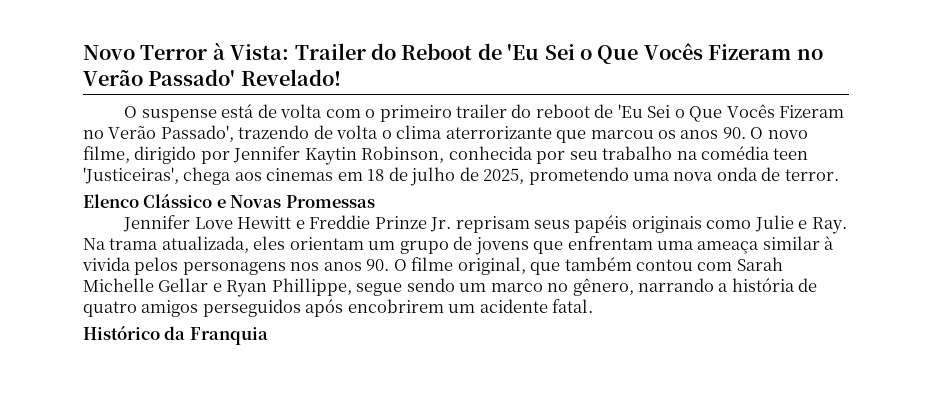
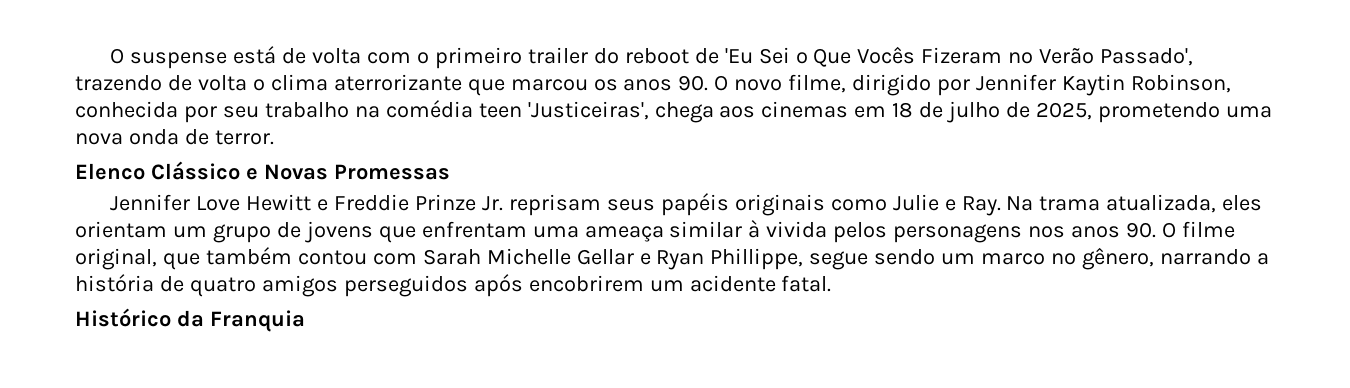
- Novo Terror à Vista: Trailer do Reboot de 'Eu Sei o Que Vocês Fizeram no Verão Passado' Revelado!

